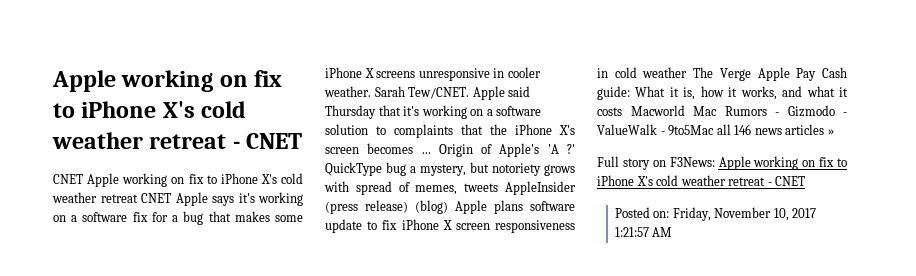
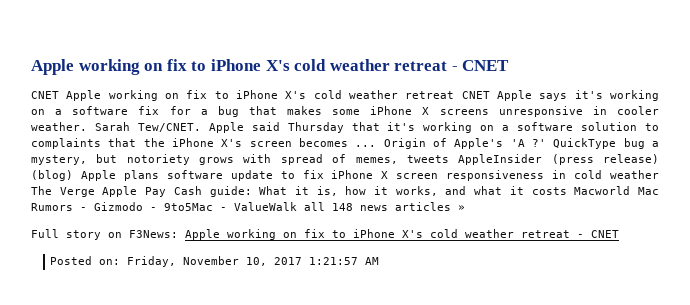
- QuickType bug a mystery, but notoriety grows with spread of memes, tweets AppleInsider (press release) (blog) Apple plans software update to fix iPhone X screen responsiveness in cold weather The Verge Apple Pay Cash guide: What it is, how it works, and what it costs Macworld Mac Rumors - Gizmodo - ValueWalk - 9to5Mac all 146 news articles »
+ QuickType bug a mystery, but notoriety grows with spread of memes, tweets AppleInsider (press release) (blog) Apple plans software update to fix iPhone X screen responsiveness in cold weather The Verge Apple Pay Cash guide: What it is, how it works, and what it costs Macworld Mac Rumors - Gizmodo - 9to5Mac - ValueWalk all 148 news articles »

